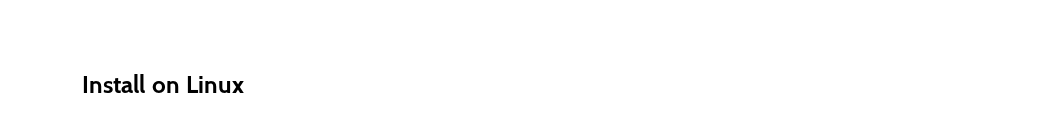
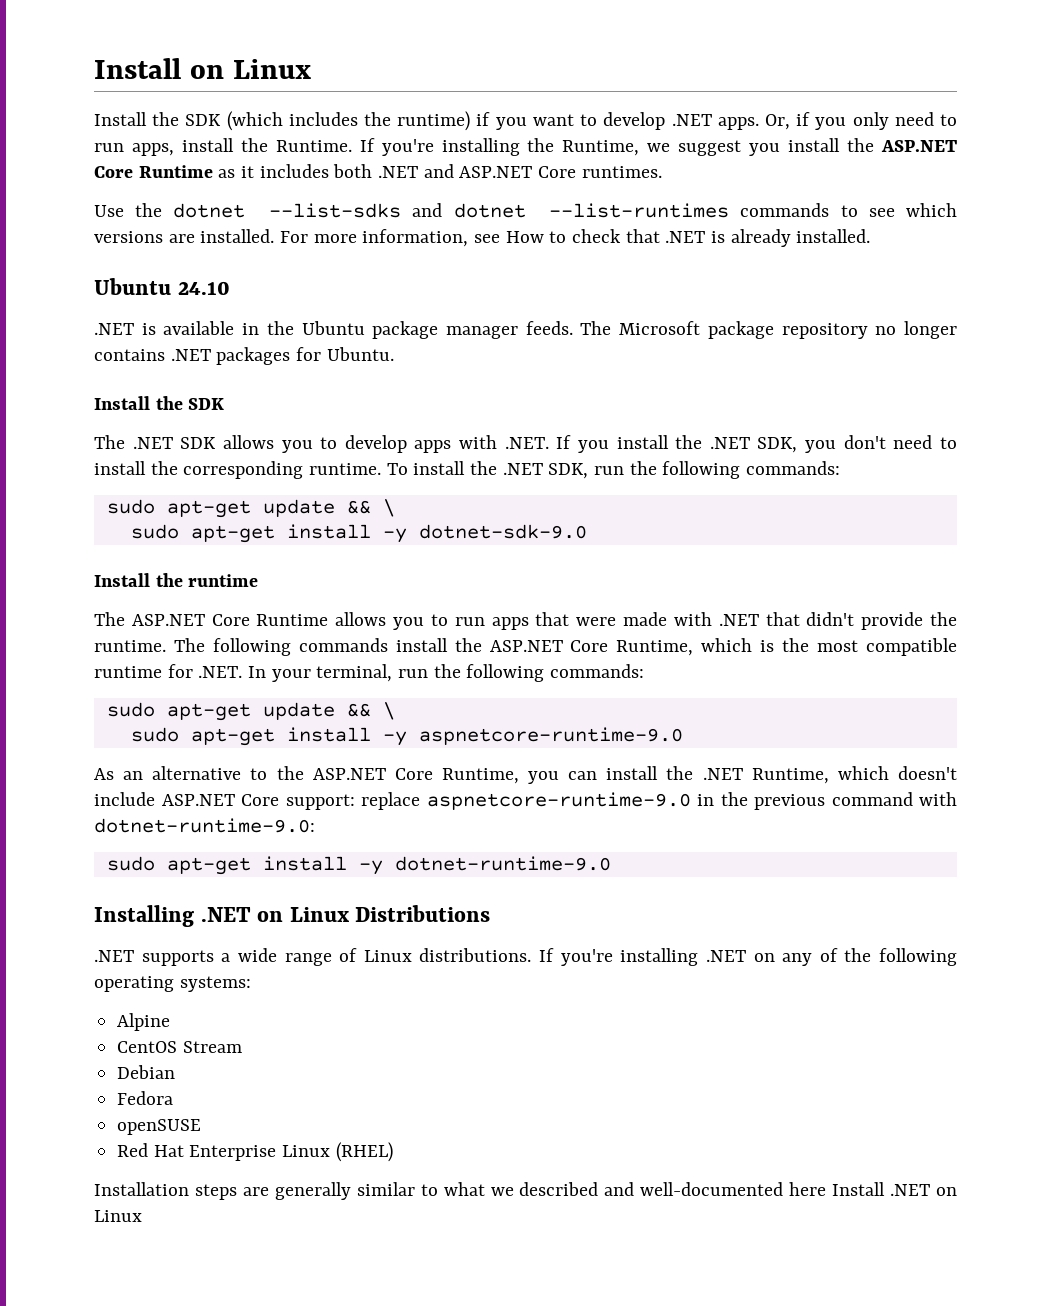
+ Install the SDK (which includes the runtime) if you want to develop .NET apps. Or, if you only need to run apps, install the Runtime. If you're installing the Runtime, we suggest you install the ASP.NET Core Runtime as it includes both .NET and ASP.NET Core runtimes.
+ Use the dotnet --list-sdks and dotnet --list-runtimes commands to see which versions are installed. For more information, see How to check that .NET is already installed.
+ Ubuntu 24.10
+ .NET is available in the Ubuntu package manager feeds. The Microsoft package repository no longer contains .NET packages for Ubuntu.
+ Install the SDK
+ The .NET SDK allows you to develop apps with .NET. If you install the .NET SDK, you don't need to install the corresponding runtime. To install the .NET SDK, run the following commands:
+ sudo apt-get update && \
+ sudo apt-get install -y dotnet-sdk-9.0
+ Install the runtime
+ The ASP.NET Core Runtime allows you to run apps that were made with .NET that didn't provide the runtime. The following commands install the ASP.NET Core Runtime, which is the most compatible runtime for .NET. In your terminal, run the following commands:
+ sudo apt-get update && \
+ sudo apt-get install -y aspnetcore-runtime-9.0
+ As an alternative to the ASP.NET Core Runtime, you can install the .NET Runtime, which doesn't include ASP.NET Core support: replace aspnetcore-runtime-9.0 in the previous command with dotnet-runtime-9.0:
+ sudo apt-get install -y dotnet-runtime-9.0
+ Installing .NET on Linux Distributions
+ .NET supports a wide range of Linux distributions. If you're installing .NET on any of the following operating systems:
+ Alpine
+ CentOS Stream
+ Debian
+ Fedora
+ openSUSE
+ Red Hat Enterprise Linux (RHEL)
+ Installation steps are generally similar to what we described and well-documented here Install .NET on Linux

